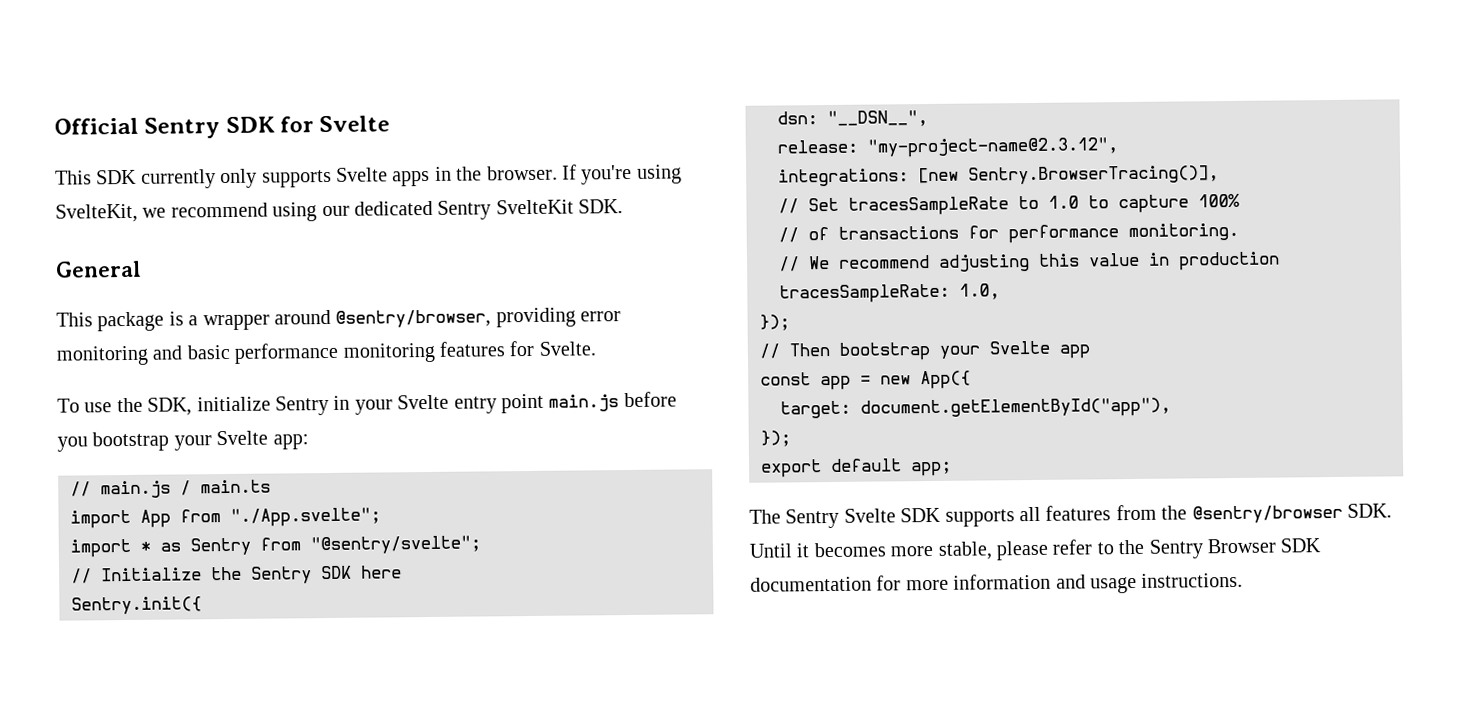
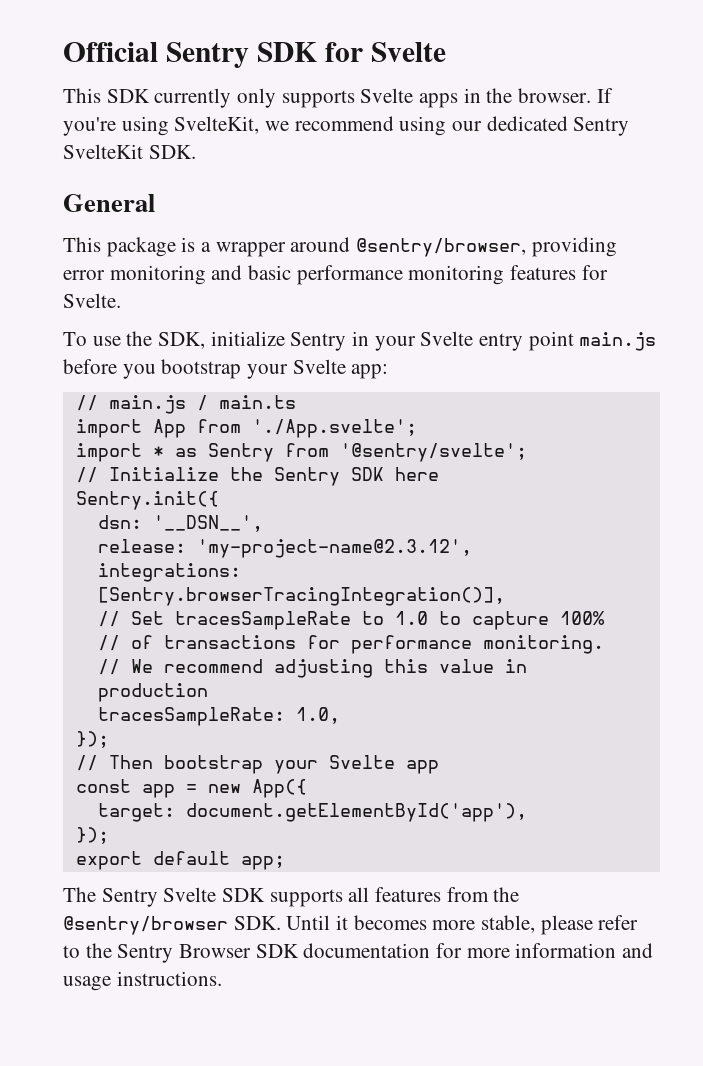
- import App from "./App.svelte";
+ import App from './App.svelte';
- import * as Sentry from "@sentry/svelte";
+ import * as Sentry from '@sentry/svelte';
- dsn: "__DSN__",
+ dsn: '__DSN__',
- release: "my-project-name@2.3.12",
+ release: 'my-project-name@2.3.12',
- integrations: [new Sentry.BrowserTracing()],
+ integrations: [Sentry.browserTracingIntegration()],
- target: document.getElementById("app"),
+ target: document.getElementById('app'),

